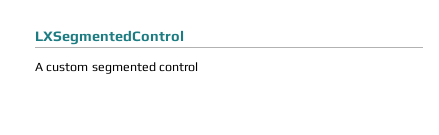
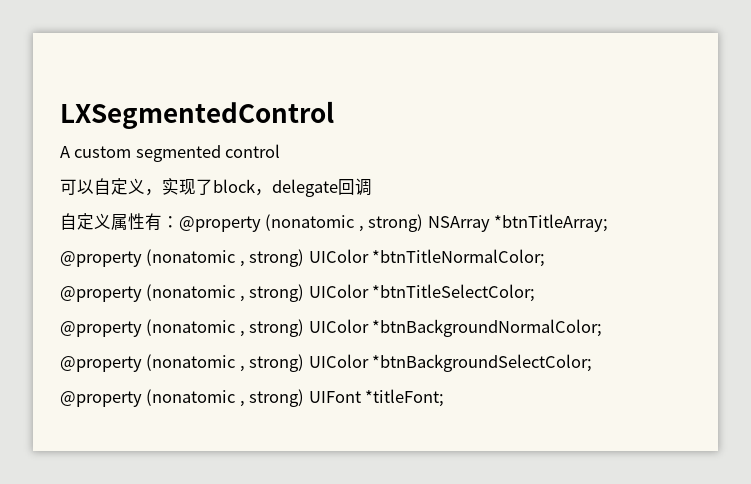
+ 可以自定义，实现了block，delegate回调
+ 自定义属性有：@property (nonatomic , strong) NSArray *btnTitleArray;
+ @property (nonatomic , strong) UIColor *btnTitleNormalColor;
+ @property (nonatomic , strong) UIColor *btnTitleSelectColor;
+ @property (nonatomic , strong) UIColor *btnBackgroundNormalColor;
+ @property (nonatomic , strong) UIColor *btnBackgroundSelectColor;
+ @property (nonatomic , strong) UIFont *titleFont;

